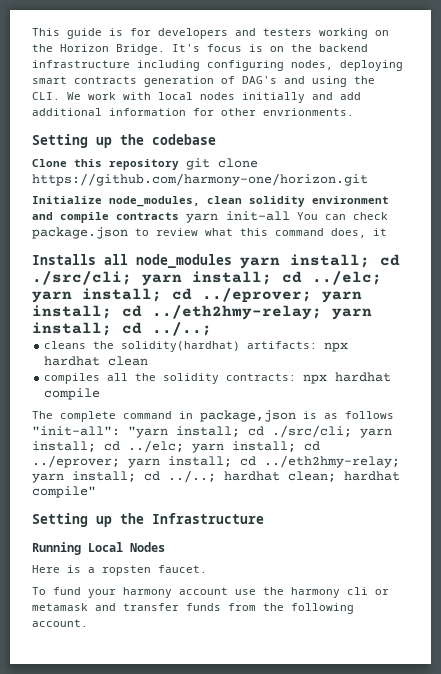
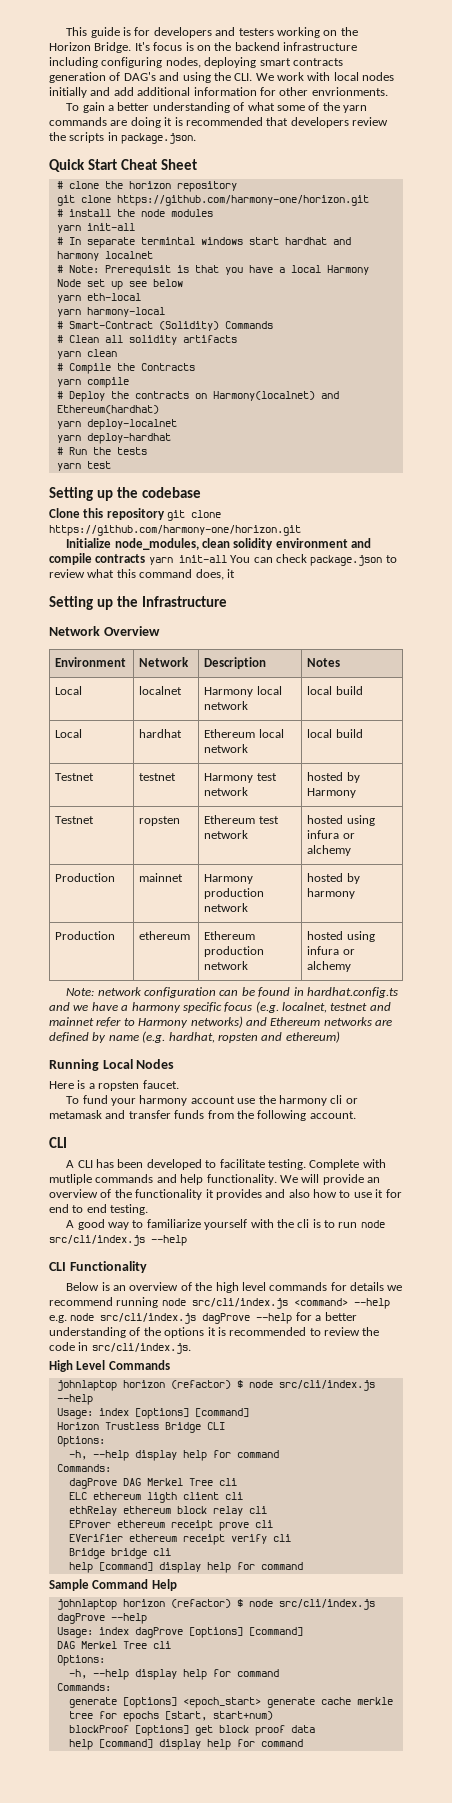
+ To gain a better understanding of what some of the yarn commands are doing it is recommended that developers review the scripts in package.json.
+ Quick Start Cheat Sheet
+ # clone the horizon repository
+ git clone https://github.com/harmony-one/horizon.git
+ # install the node modules
+ yarn init-all
+ # In separate termintal windows start hardhat and harmony localnet
+ # Note: Prerequisit is that you have a local Harmony Node set up see below
+ yarn eth-local
+ yarn harmony-local
+ # Smart-Contract (Solidity) Commands
+ # Clean all solidity artifacts
+ yarn clean
+ # Compile the Contracts
+ yarn compile
+ # Deploy the contracts on Harmony(localnet) and Ethereum(hardhat)
+ yarn deploy-localnet
+ yarn deploy-hardhat
+ # Run the tests
+ yarn test
- Installs all node_modules yarn install; cd ./src/cli; yarn install; cd ../elc; yarn install; cd ../eprover; yarn install; cd ../eth2hmy-relay; yarn install; cd ../..;
- cleans the solidity(hardhat) artifacts: npx hardhat clean
- compiles all the solidity contracts: npx hardhat compile
- The complete command in package,json is as follows "init-all": "yarn install; cd ./src/cli; yarn install; cd ../elc; yarn install; cd ../eprover; yarn install; cd ../eth2hmy-relay; yarn install; cd ../..; hardhat clean; hardhat compile"
  Setting up the Infrastructure
+ Network Overview
+ Environment | Network | Description | Notes
+ Local | localnet | Harmony local network | local build
+ Local | hardhat | Ethereum local network | local build
+ Testnet | testnet | Harmony test network | hosted by Harmony
+ Testnet | ropsten | Ethereum test network | hosted using infura or alchemy
+ Production | mainnet | Harmony production network | hosted by harmony
+ Production | ethereum | Ethereum production network | hosted using infura or alchemy
+ Note: network configuration can be found in hardhat.config.ts and we have a harmony specific focus (e.g. localnet, testnet and mainnet refer to Harmony networks) and Ethereum networks are defined by name (e.g. hardhat, ropsten and ethereum)
  To fund your harmony account use the harmony cli or metamask and transfer funds from the following account.
+ CLI
+ A CLI has been developed to facilitate testing. Complete with mutliple commands and help functionality. We will provide an overview of the functionality it provides and also how to use it for end to end testing.
+ A good way to familiarize yourself with the cli is to run node src/cli/index.js --help
+ CLI Functionality
+ Below is an overview of the high level commands for details we recommend running node src/cli/index.js <command> --help e.g. node src/cli/index.js dagProve --help for a better understanding of the options it is recommended to review the code in src/cli/index.js.
+ High Level Commands
+ johnlaptop horizon (refactor) $ node src/cli/index.js --help
+ Usage: index [options] [command]
+ Horizon Trustless Bridge CLI
+ Options:
+ -h, --help display help for command
+ Commands:
+ dagProve DAG Merkel Tree cli
+ ELC ethereum ligth client cli
+ ethRelay ethereum block relay cli
+ EProver ethereum receipt prove cli
+ EVerifier ethereum receipt verify cli
+ Bridge bridge cli
+ help [command] display help for command
+ Sample Command Help
+ johnlaptop horizon (refactor) $ node src/cli/index.js dagProve --help
+ Usage: index dagProve [options] [command]
+ DAG Merkel Tree cli
+ Options:
+ -h, --help display help for command
+ Commands:
+ generate [options] <epoch_start> generate cache merkle tree for epochs [start, start+num)
+ blockProof [options] get block proof data
+ help [command] display help for command

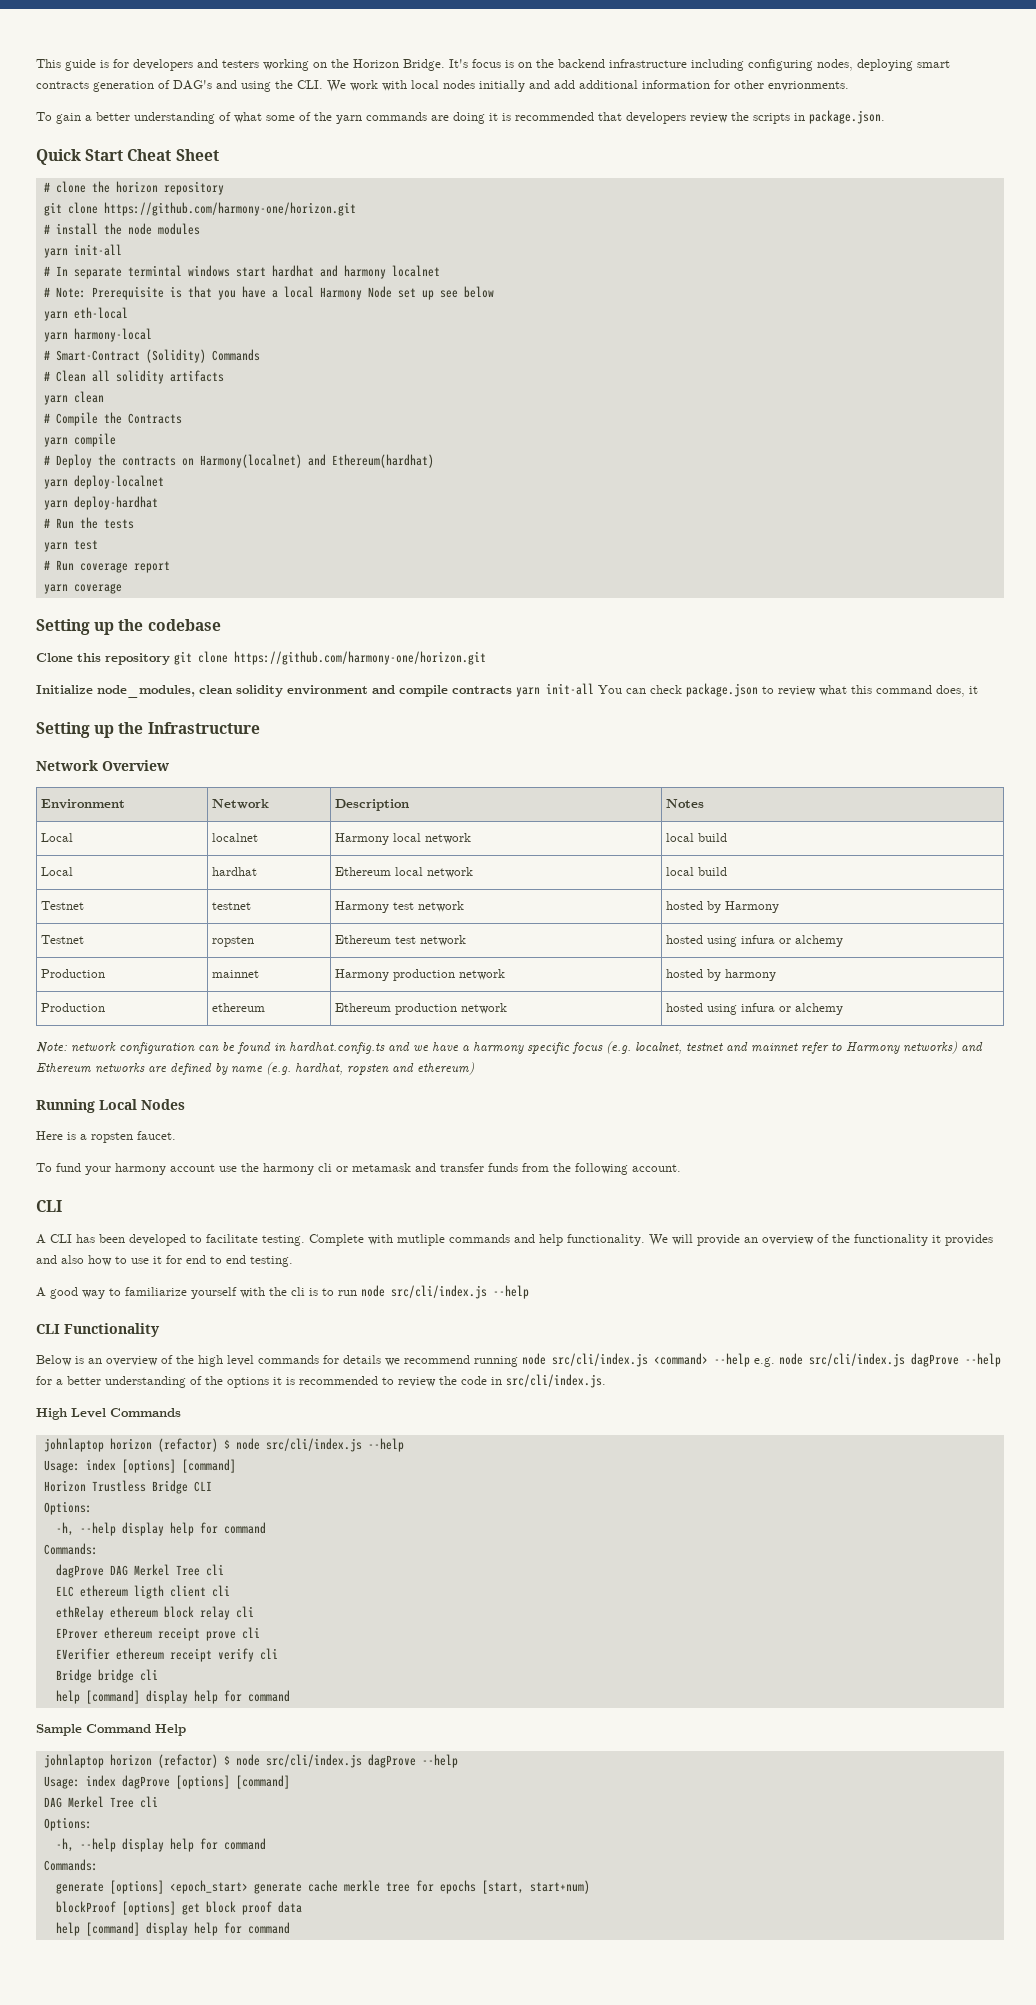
- # Note: Prerequisit is that you have a local Harmony Node set up see below
+ # Note: Prerequisite is that you have a local Harmony Node set up see below
+ # Run coverage report
+ yarn coverage

